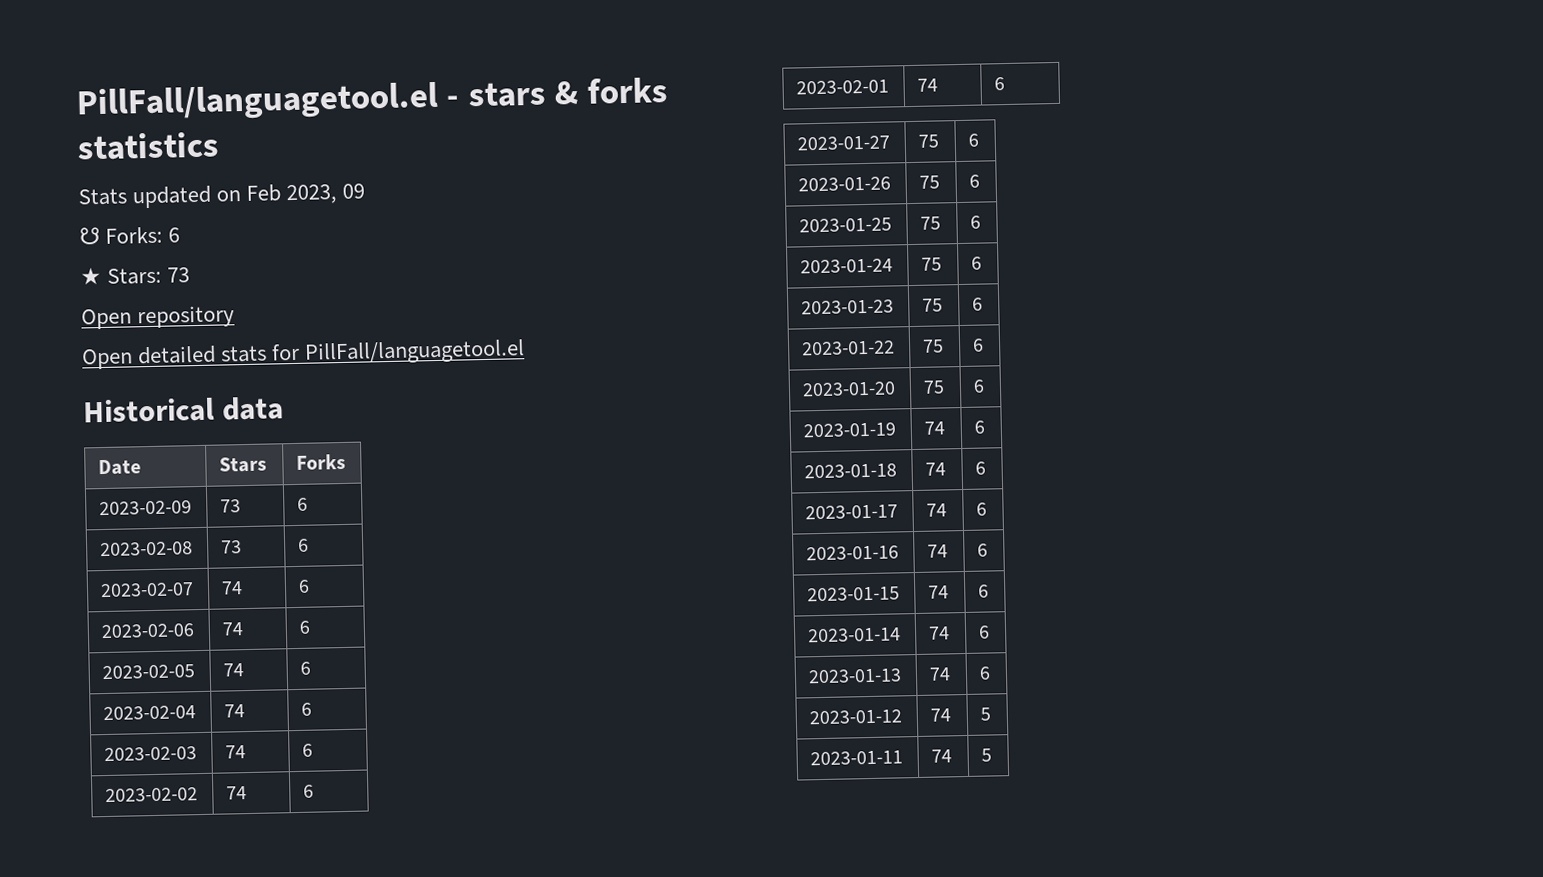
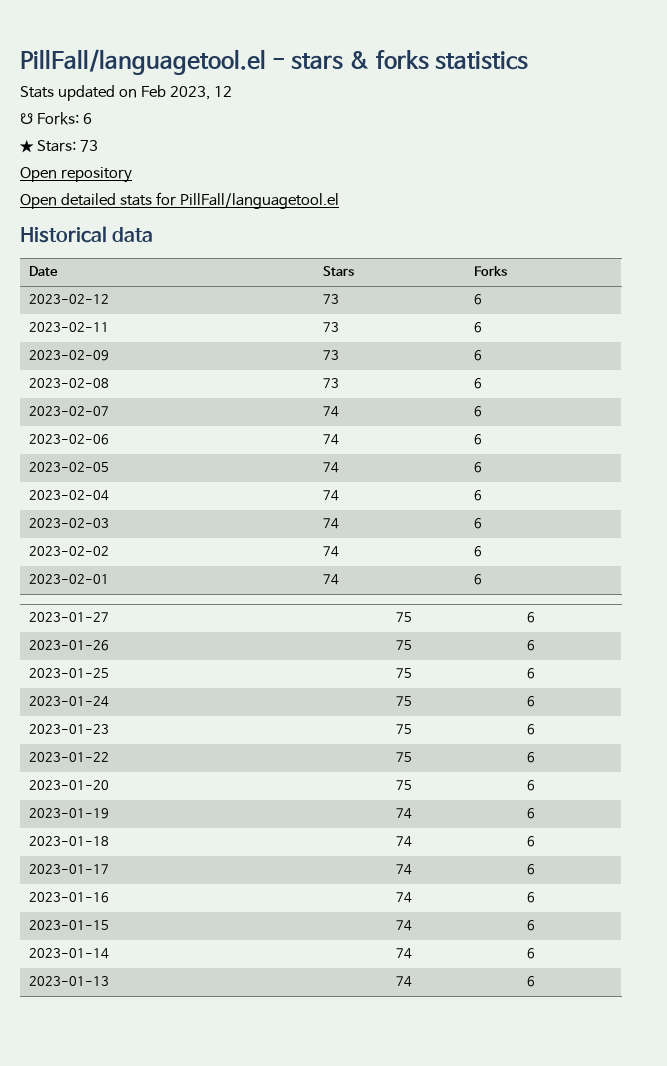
- Stats updated on Feb 2023, 09
+ Stats updated on Feb 2023, 12
+ 2023-02-12 | 73 | 6
+ 2023-02-11 | 73 | 6
- 2023-01-12 | 74 | 5
- 2023-01-11 | 74 | 5

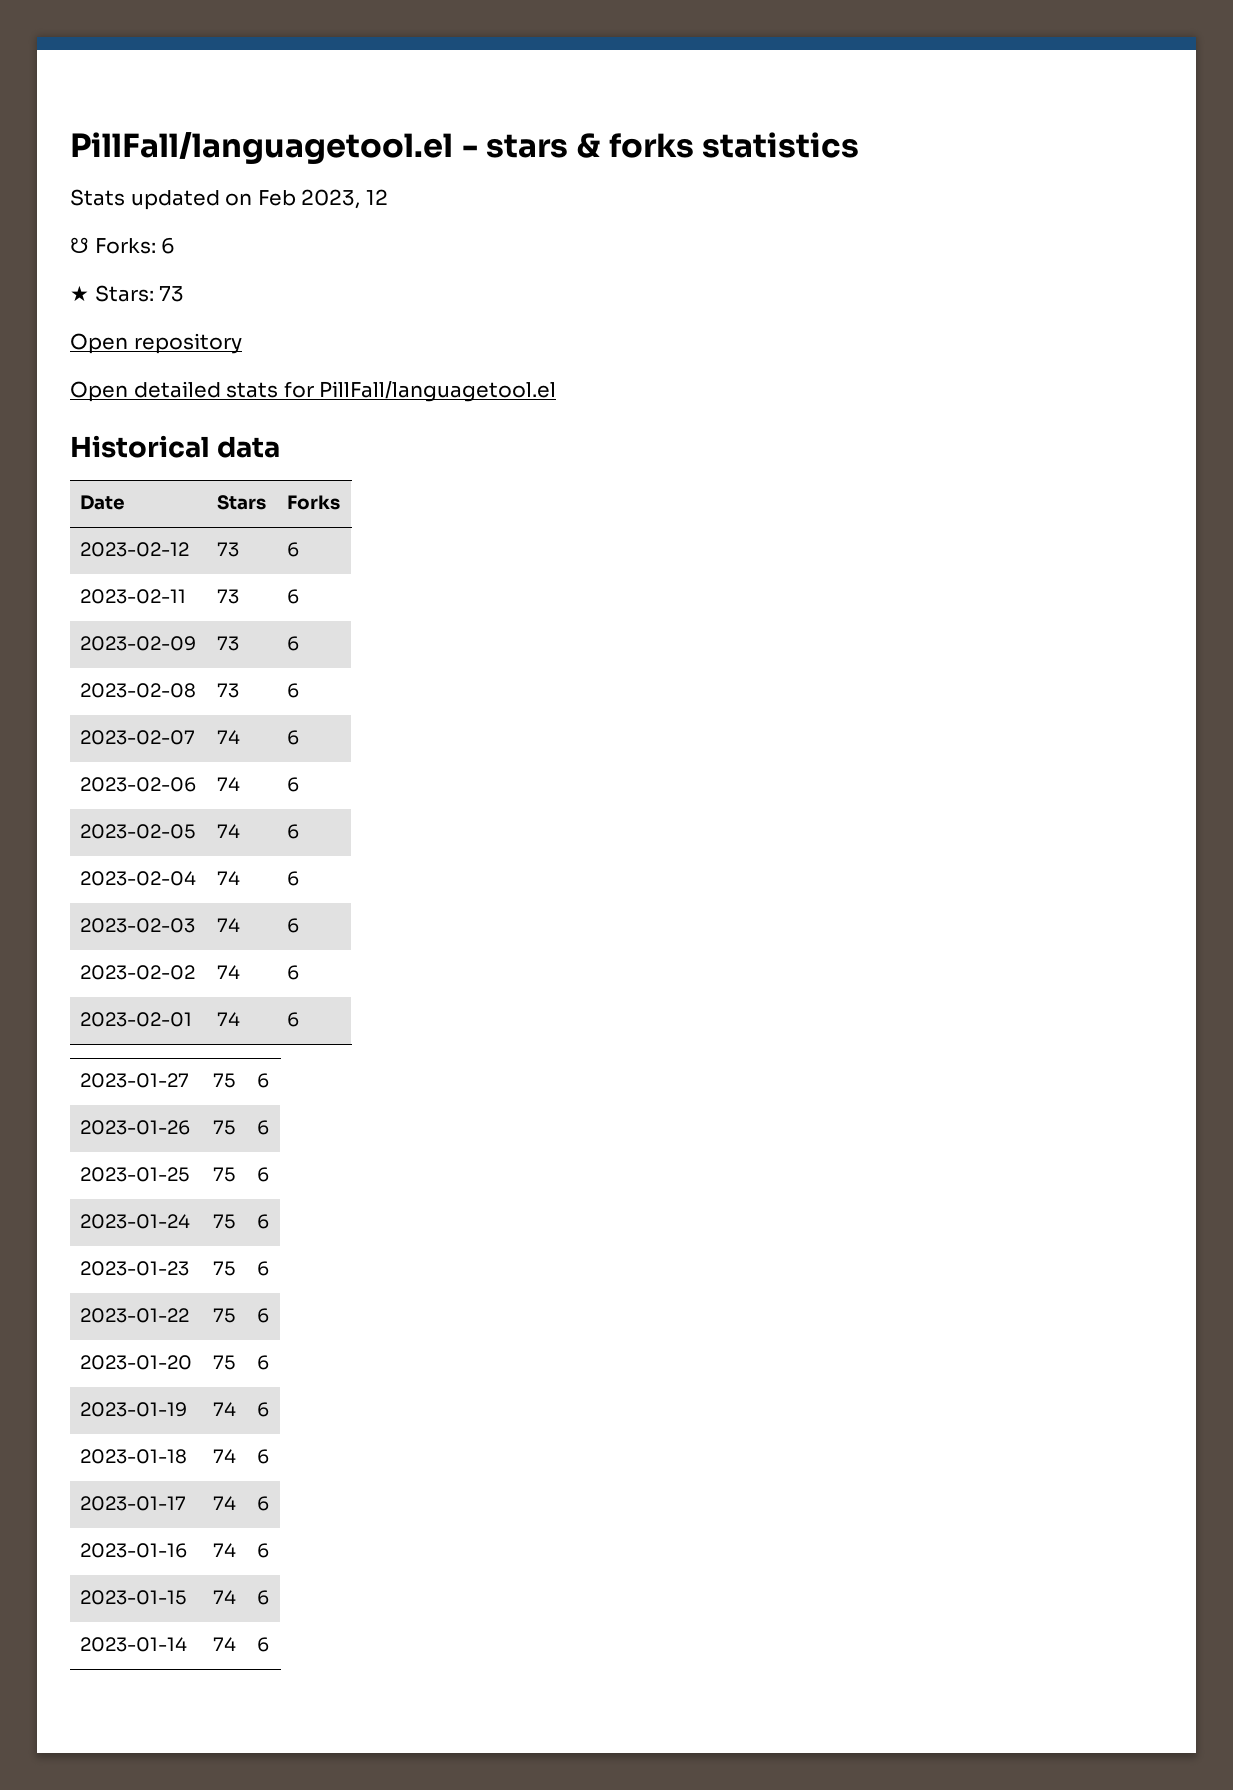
- 2023-01-13 | 74 | 6

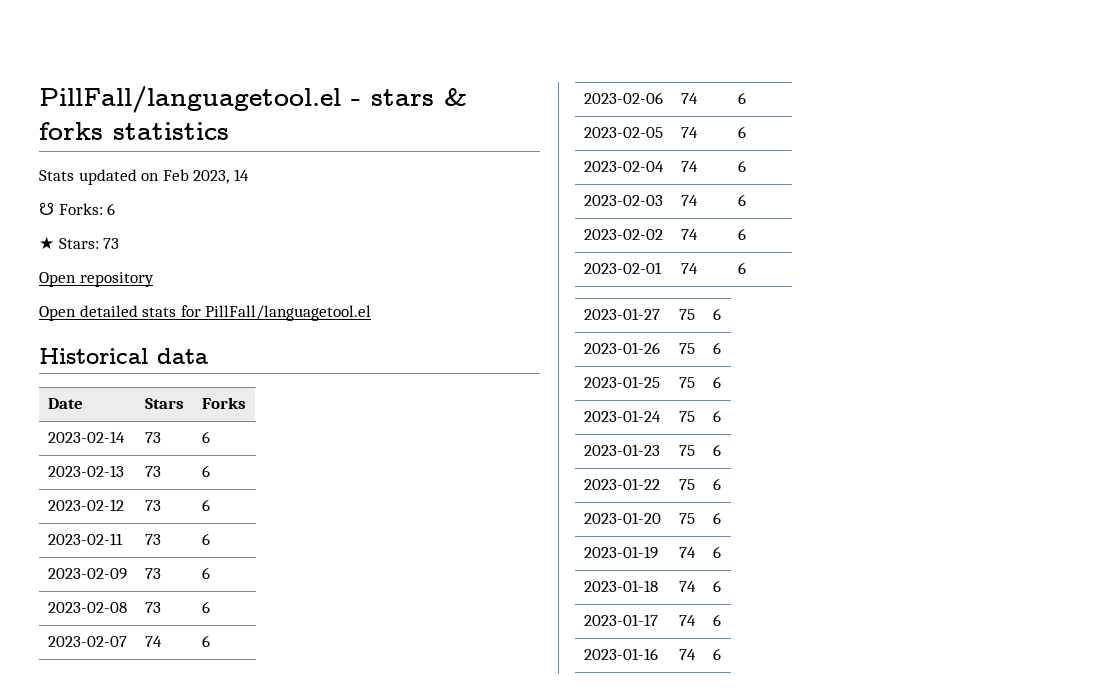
- Stats updated on Feb 2023, 12
+ Stats updated on Feb 2023, 14
+ 2023-02-14 | 73 | 6
+ 2023-02-13 | 73 | 6
- 2023-01-15 | 74 | 6
- 2023-01-14 | 74 | 6

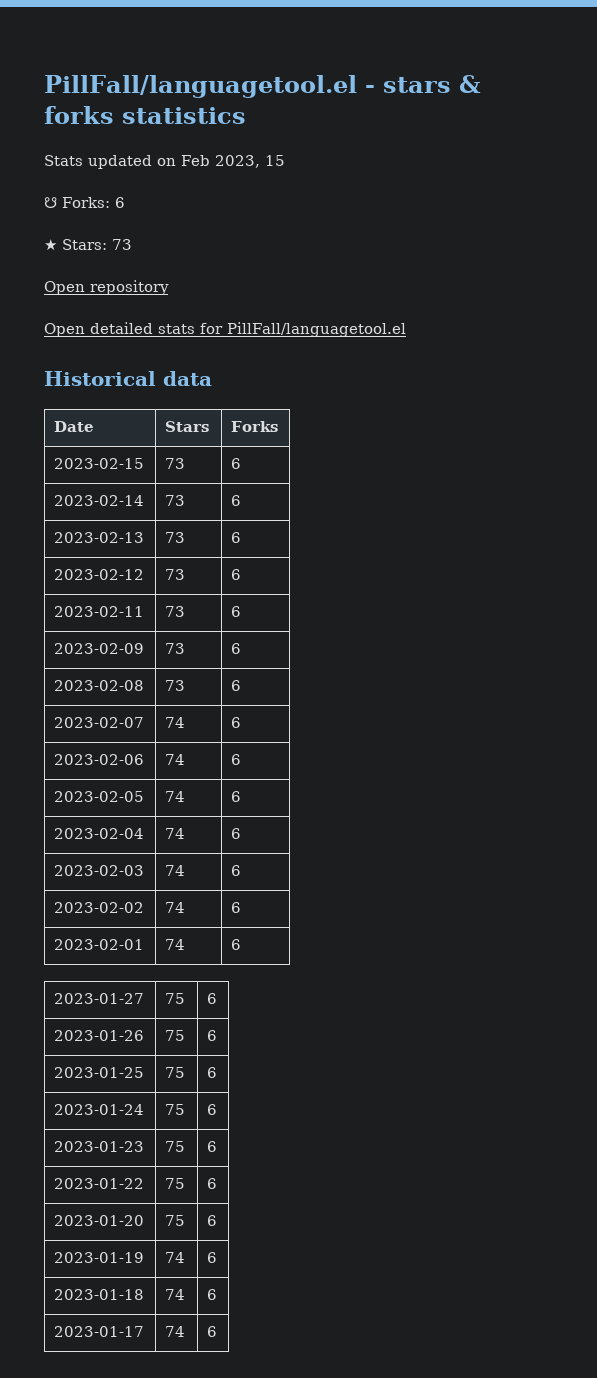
- Stats updated on Feb 2023, 14
+ Stats updated on Feb 2023, 15
+ 2023-02-15 | 73 | 6
- 2023-01-16 | 74 | 6

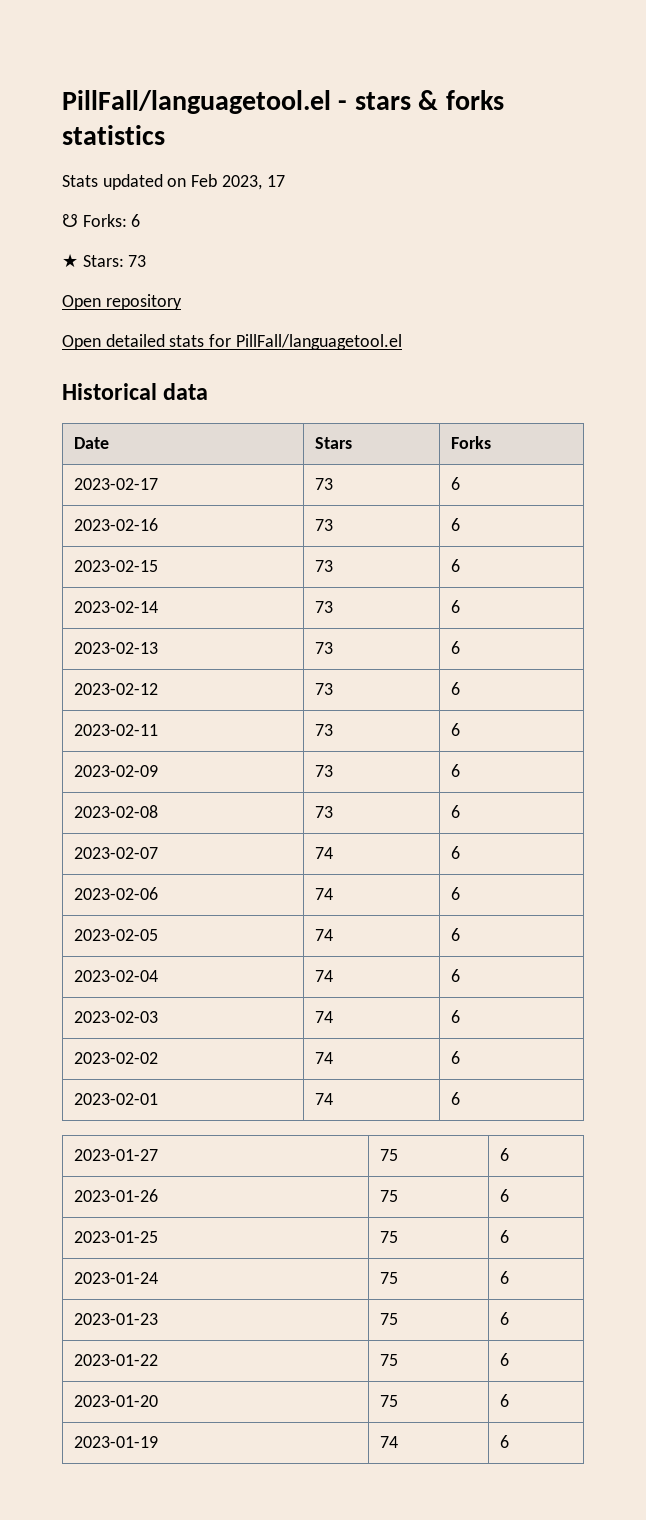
- Stats updated on Feb 2023, 15
+ Stats updated on Feb 2023, 17
+ 2023-02-17 | 73 | 6
+ 2023-02-16 | 73 | 6
- 2023-01-18 | 74 | 6
- 2023-01-17 | 74 | 6

